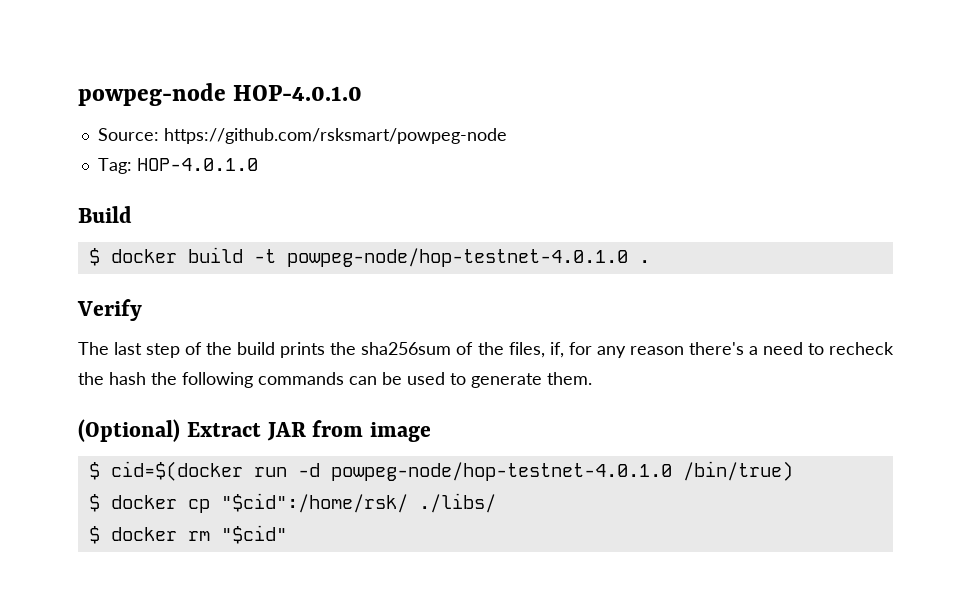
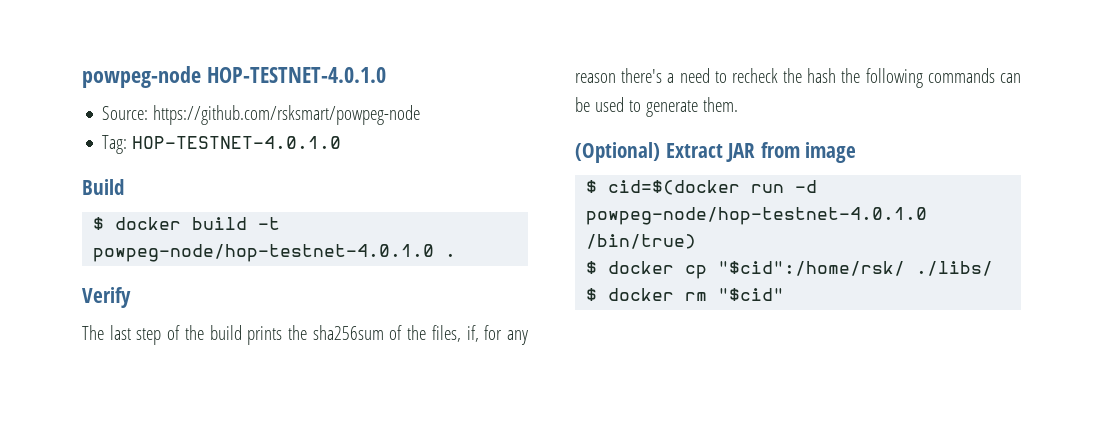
- powpeg-node HOP-4.0.1.0
+ powpeg-node HOP-TESTNET-4.0.1.0
- Tag: HOP-4.0.1.0
+ Tag: HOP-TESTNET-4.0.1.0

